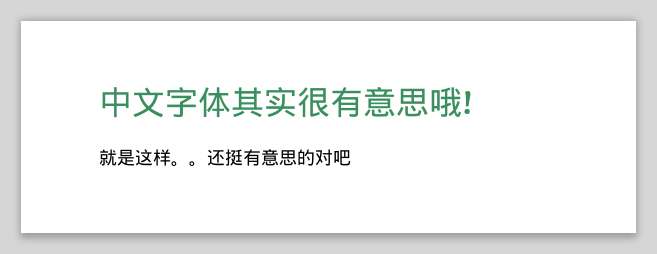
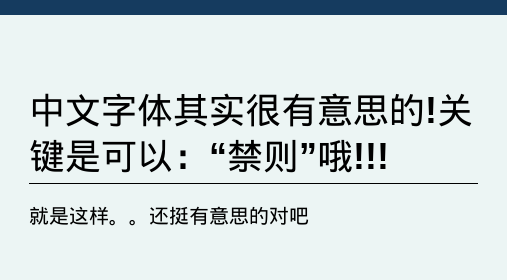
- 中文字体其实很有意思哦!
+ 中文字体其实很有意思的!关键是可以：“禁则”哦!!!

